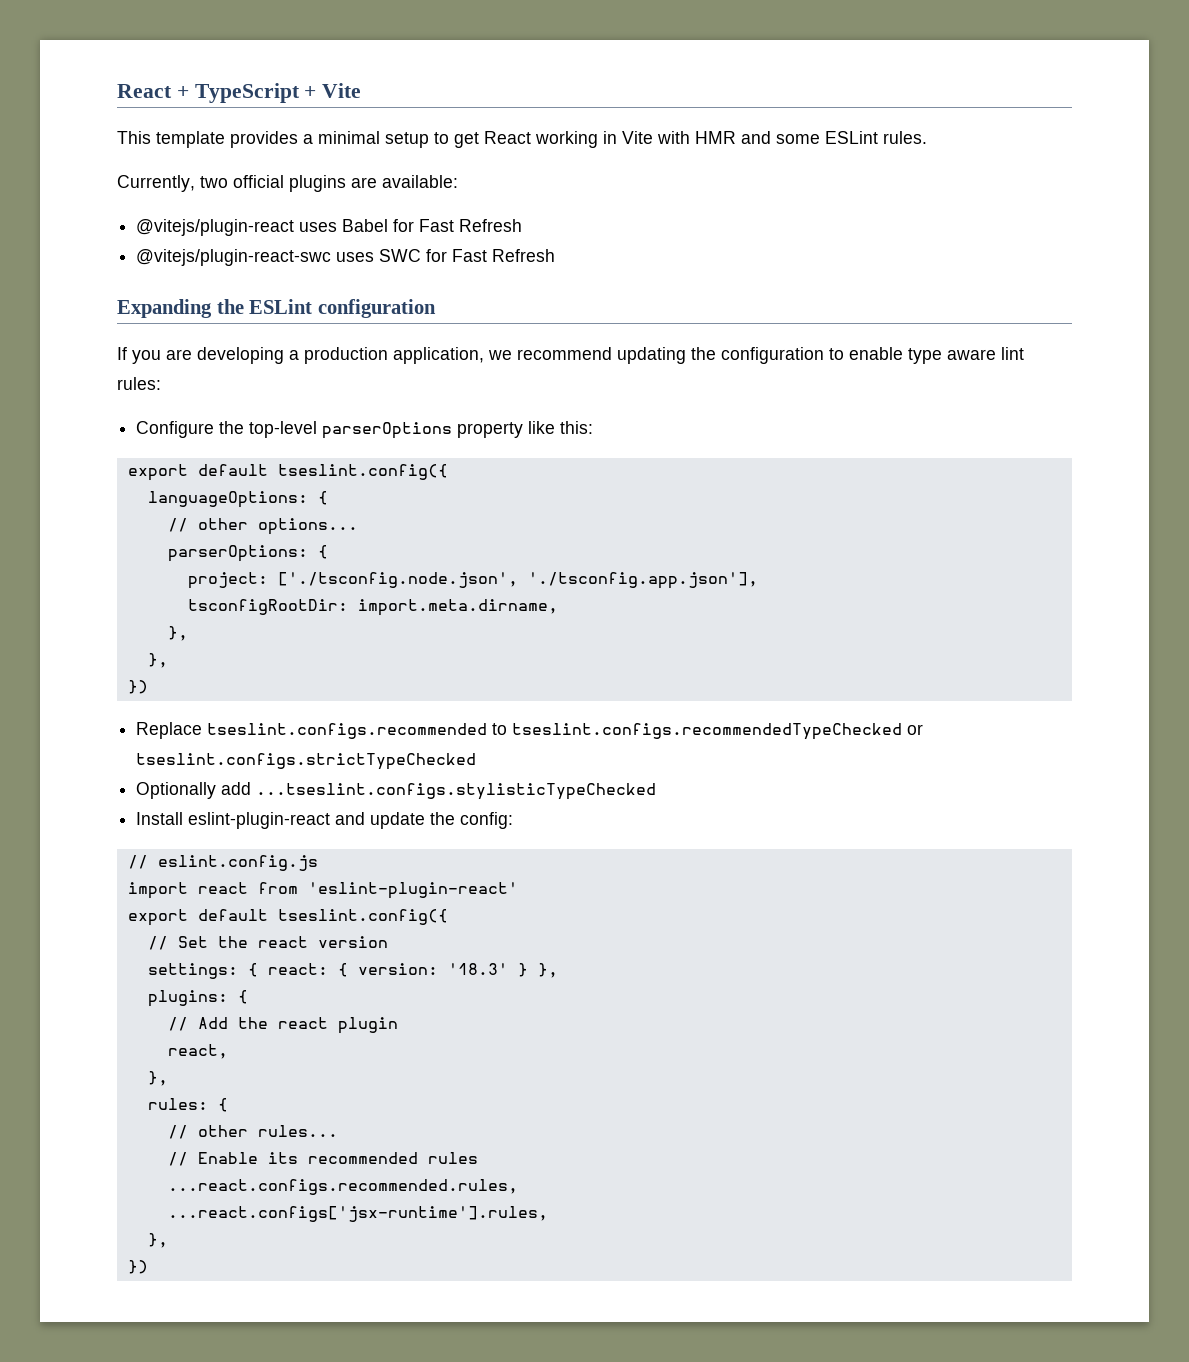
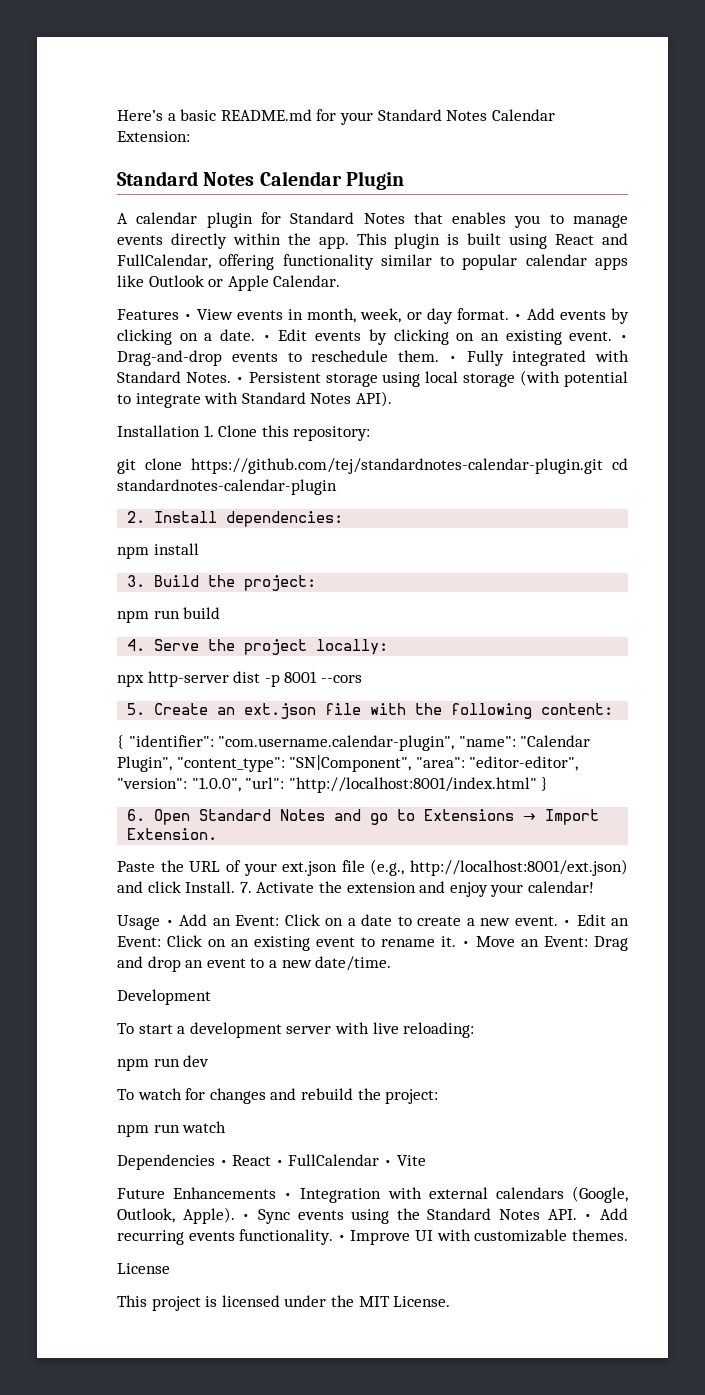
- React + TypeScript + Vite
- This template provides a minimal setup to get React working in Vite with HMR and some ESLint rules.
- Currently, two official plugins are available:
- @vitejs/plugin-react uses Babel for Fast Refresh
- @vitejs/plugin-react-swc uses SWC for Fast Refresh
- Expanding the ESLint configuration
- If you are developing a production application, we recommend updating the configuration to enable type aware lint rules:
- Configure the top-level parserOptions property like this:
- export default tseslint.config({
- languageOptions: {
- // other options...
- parserOptions: {
- project: ['./tsconfig.node.json', './tsconfig.app.json'],
- tsconfigRootDir: import.meta.dirname,
- },
- },
- })
- Replace tseslint.configs.recommended to tseslint.configs.recommendedTypeChecked or tseslint.configs.strictTypeChecked
- Optionally add ...tseslint.configs.stylisticTypeChecked
- Install eslint-plugin-react and update the config:
- // eslint.config.js
- import react from 'eslint-plugin-react'
- export default tseslint.config({
- // Set the react version
- settings: { react: { version: '18.3' } },
- plugins: {
- // Add the react plugin
- react,
- },
- rules: {
- // other rules...
- // Enable its recommended rules
- ...react.configs.recommended.rules,
- ...react.configs['jsx-runtime'].rules,
- },
- })
+ Here’s a basic README.md for your Standard Notes Calendar Extension:
+ Standard Notes Calendar Plugin
+ A calendar plugin for Standard Notes that enables you to manage events directly within the app. This plugin is built using React and FullCalendar, offering functionality similar to popular calendar apps like Outlook or Apple Calendar.
+ Features • View events in month, week, or day format. • Add events by clicking on a date. • Edit events by clicking on an existing event. • Drag-and-drop events to reschedule them. • Fully integrated with Standard Notes. • Persistent storage using local storage (with potential to integrate with Standard Notes API).
+ Installation 1. Clone this repository:
+ git clone https://github.com/tej/standardnotes-calendar-plugin.git cd standardnotes-calendar-plugin
+ 2. Install dependencies:
+ npm install
+ 3. Build the project:
+ npm run build
+ 4. Serve the project locally:
+ npx http-server dist -p 8001 --cors
+ 5. Create an ext.json file with the following content:
+ { "identifier": "com.username.calendar-plugin", "name": "Calendar Plugin", "content_type": "SN|Component", "area": "editor-editor", "version": "1.0.0", "url": "http://localhost:8001/index.html" }
+ 6. Open Standard Notes and go to Extensions → Import Extension.
+ Paste the URL of your ext.json file (e.g., http://localhost:8001/ext.json) and click Install. 7. Activate the extension and enjoy your calendar!
+ Usage • Add an Event: Click on a date to create a new event. • Edit an Event: Click on an existing event to rename it. • Move an Event: Drag and drop an event to a new date/time.
+ Development
+ To start a development server with live reloading:
+ npm run dev
+ To watch for changes and rebuild the project:
+ npm run watch
+ Dependencies • React • FullCalendar • Vite
+ Future Enhancements • Integration with external calendars (Google, Outlook, Apple). • Sync events using the Standard Notes API. • Add recurring events functionality. • Improve UI with customizable themes.
+ License
+ This project is licensed under the MIT License.

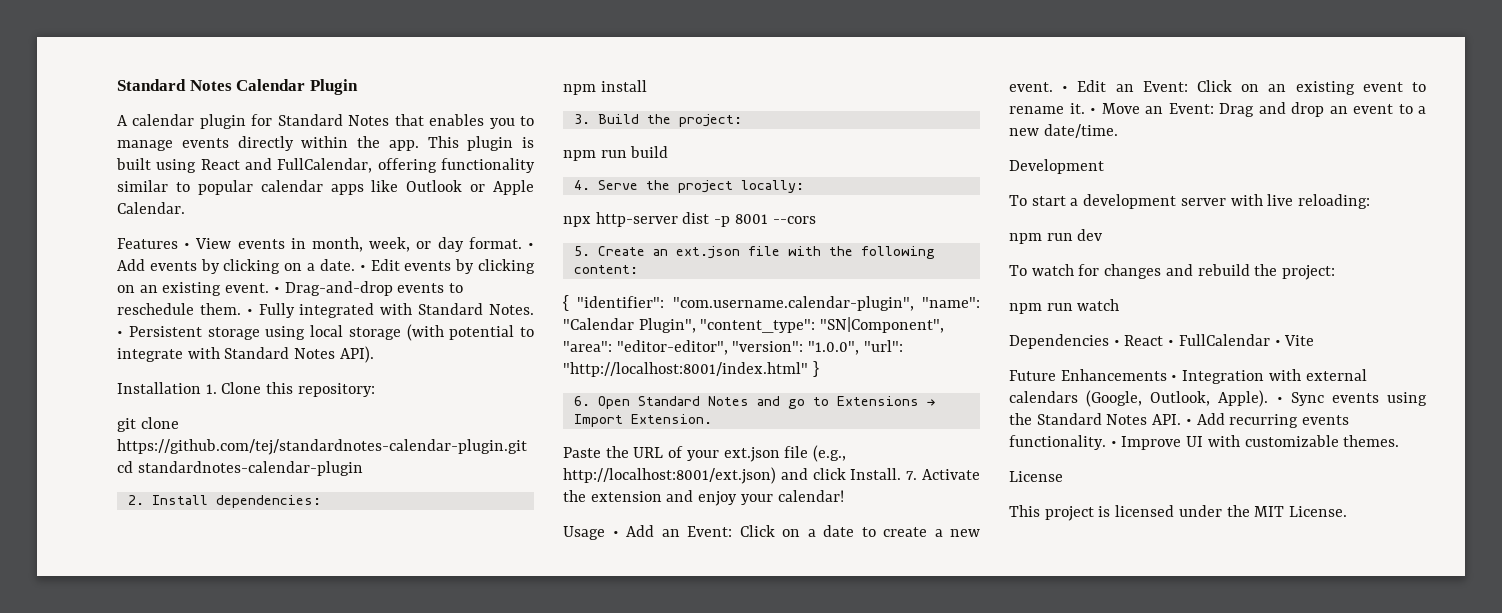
- Here’s a basic README.md for your Standard Notes Calendar Extension:

